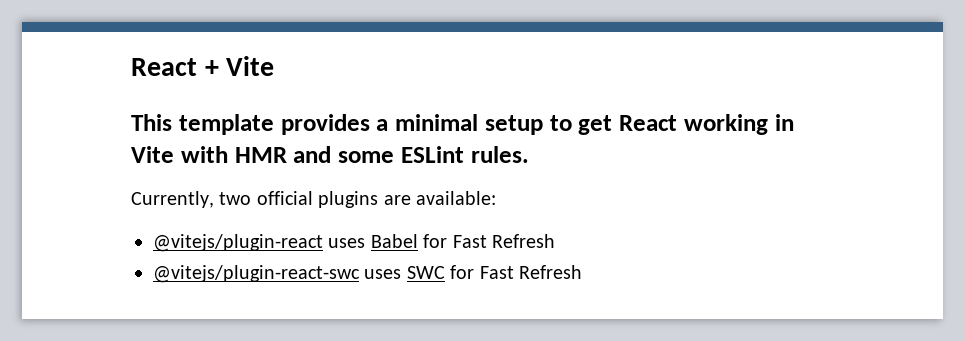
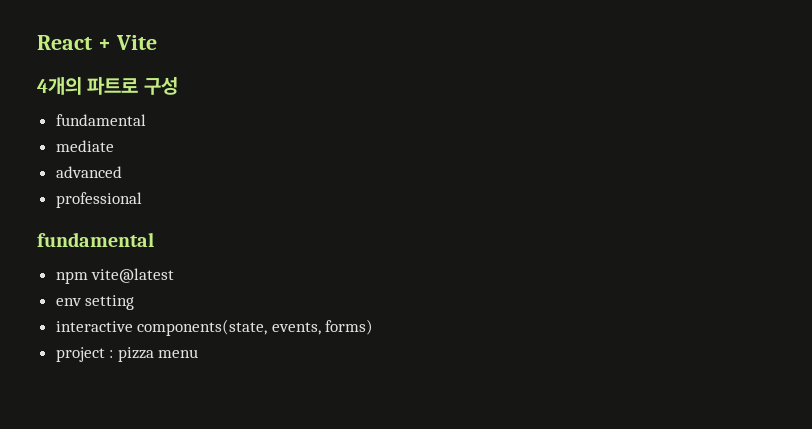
- This template provides a minimal setup to get React working in Vite with HMR and some ESLint rules.
- Currently, two official plugins are available:
- @vitejs/plugin-react uses Babel for Fast Refresh
- @vitejs/plugin-react-swc uses SWC for Fast Refresh
+ 4개의 파트로 구성
+ fundamental
+ mediate
+ advanced
+ professional
+ fundamental
+ npm vite@latest
+ env setting
+ interactive components(state, events, forms)
+ project : pizza menu

